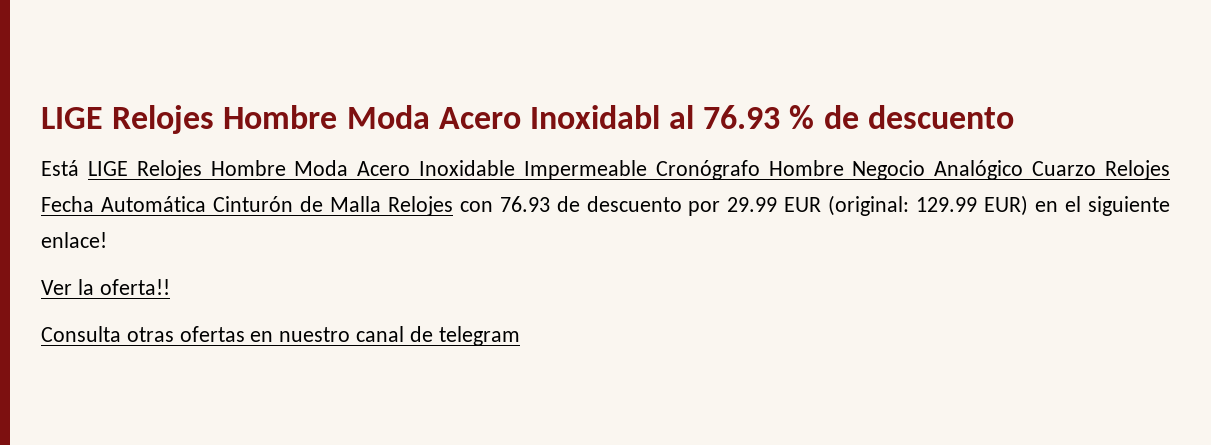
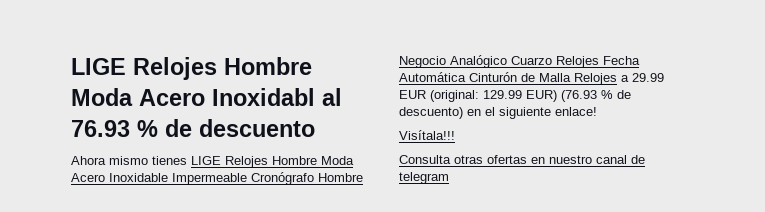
- Está LIGE Relojes Hombre Moda Acero Inoxidable Impermeable Cronógrafo Hombre Negocio Analógico Cuarzo Relojes Fecha Automática Cinturón de Malla Relojes con 76.93 de descuento por 29.99 EUR (original: 129.99 EUR) en el siguiente enlace!
+ Ahora mismo tienes LIGE Relojes Hombre Moda Acero Inoxidable Impermeable Cronógrafo Hombre Negocio Analógico Cuarzo Relojes Fecha Automática Cinturón de Malla Relojes a 29.99 EUR (original: 129.99 EUR) (76.93 % de descuento) en el siguiente enlace!
- Ver la oferta!!
+ Visítala!!!

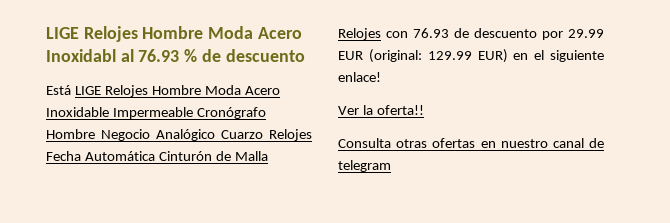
- Ahora mismo tienes LIGE Relojes Hombre Moda Acero Inoxidable Impermeable Cronógrafo Hombre Negocio Analógico Cuarzo Relojes Fecha Automática Cinturón de Malla Relojes a 29.99 EUR (original: 129.99 EUR) (76.93 % de descuento) en el siguiente enlace!
+ Está LIGE Relojes Hombre Moda Acero Inoxidable Impermeable Cronógrafo Hombre Negocio Analógico Cuarzo Relojes Fecha Automática Cinturón de Malla Relojes con 76.93 de descuento por 29.99 EUR (original: 129.99 EUR) en el siguiente enlace!
- Visítala!!!
+ Ver la oferta!!

